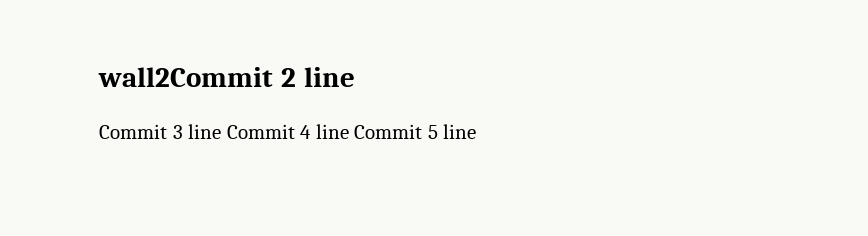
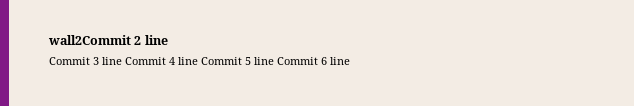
- Commit 3 line Commit 4 line Commit 5 line
+ Commit 3 line Commit 4 line Commit 5 line Commit 6 line

